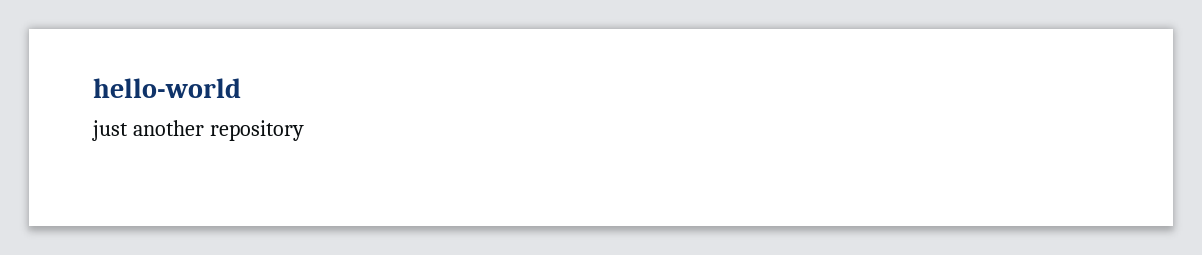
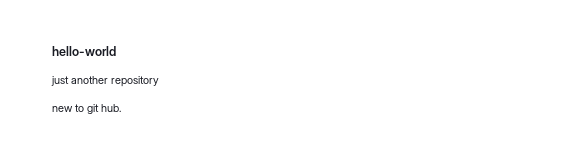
+ new to git hub.

